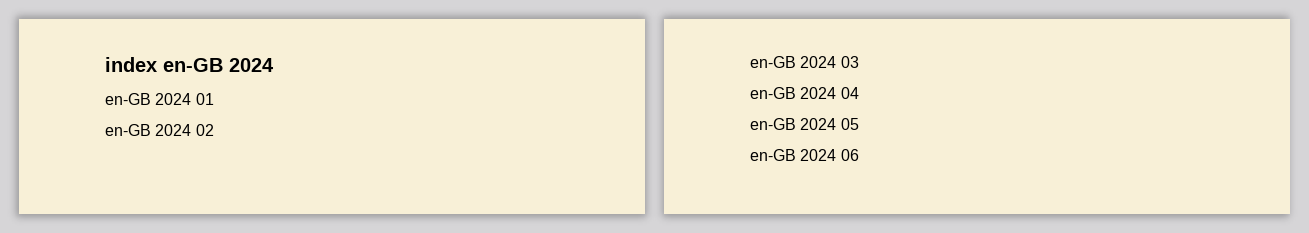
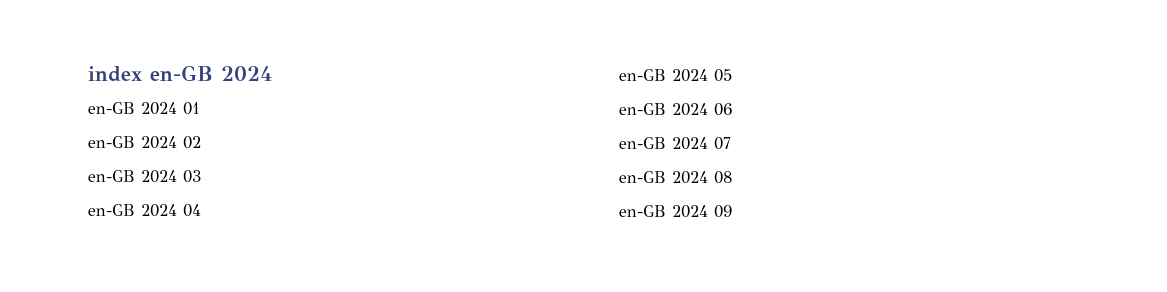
+ en-GB 2024 07
+ en-GB 2024 08
+ en-GB 2024 09

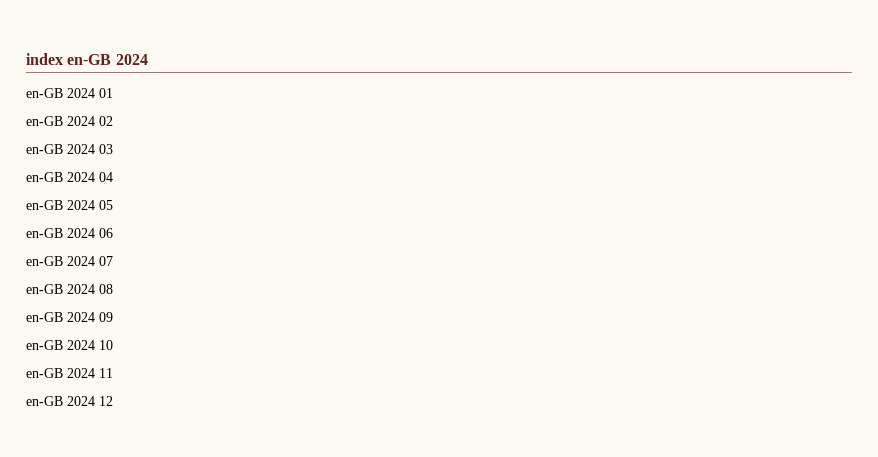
+ en-GB 2024 10
+ en-GB 2024 11
+ en-GB 2024 12

